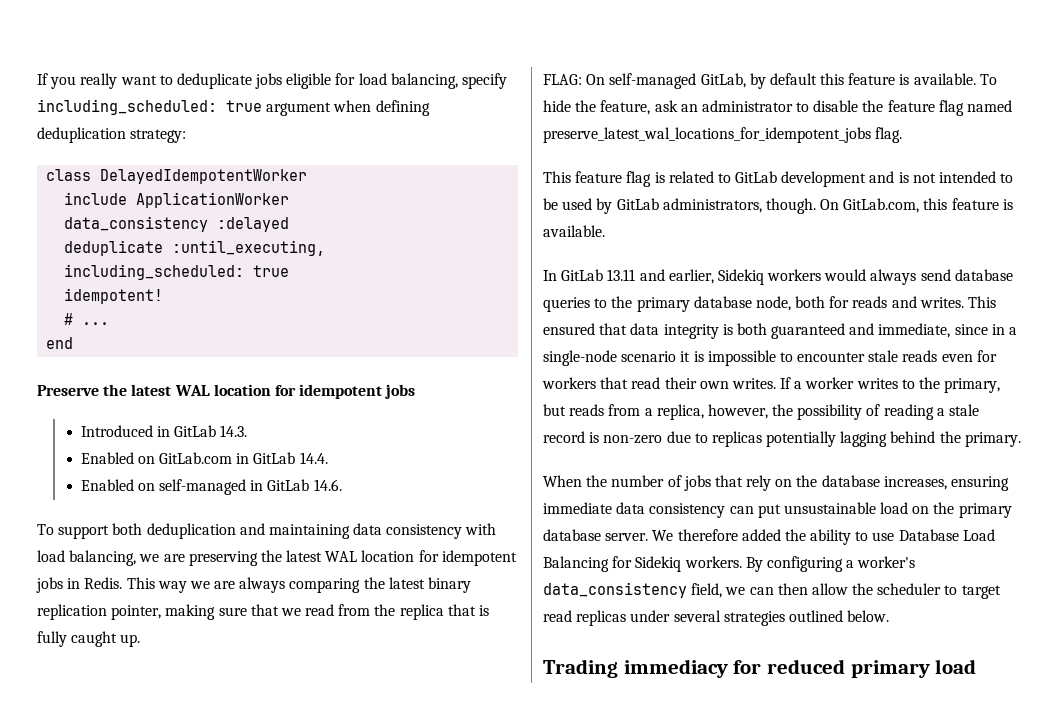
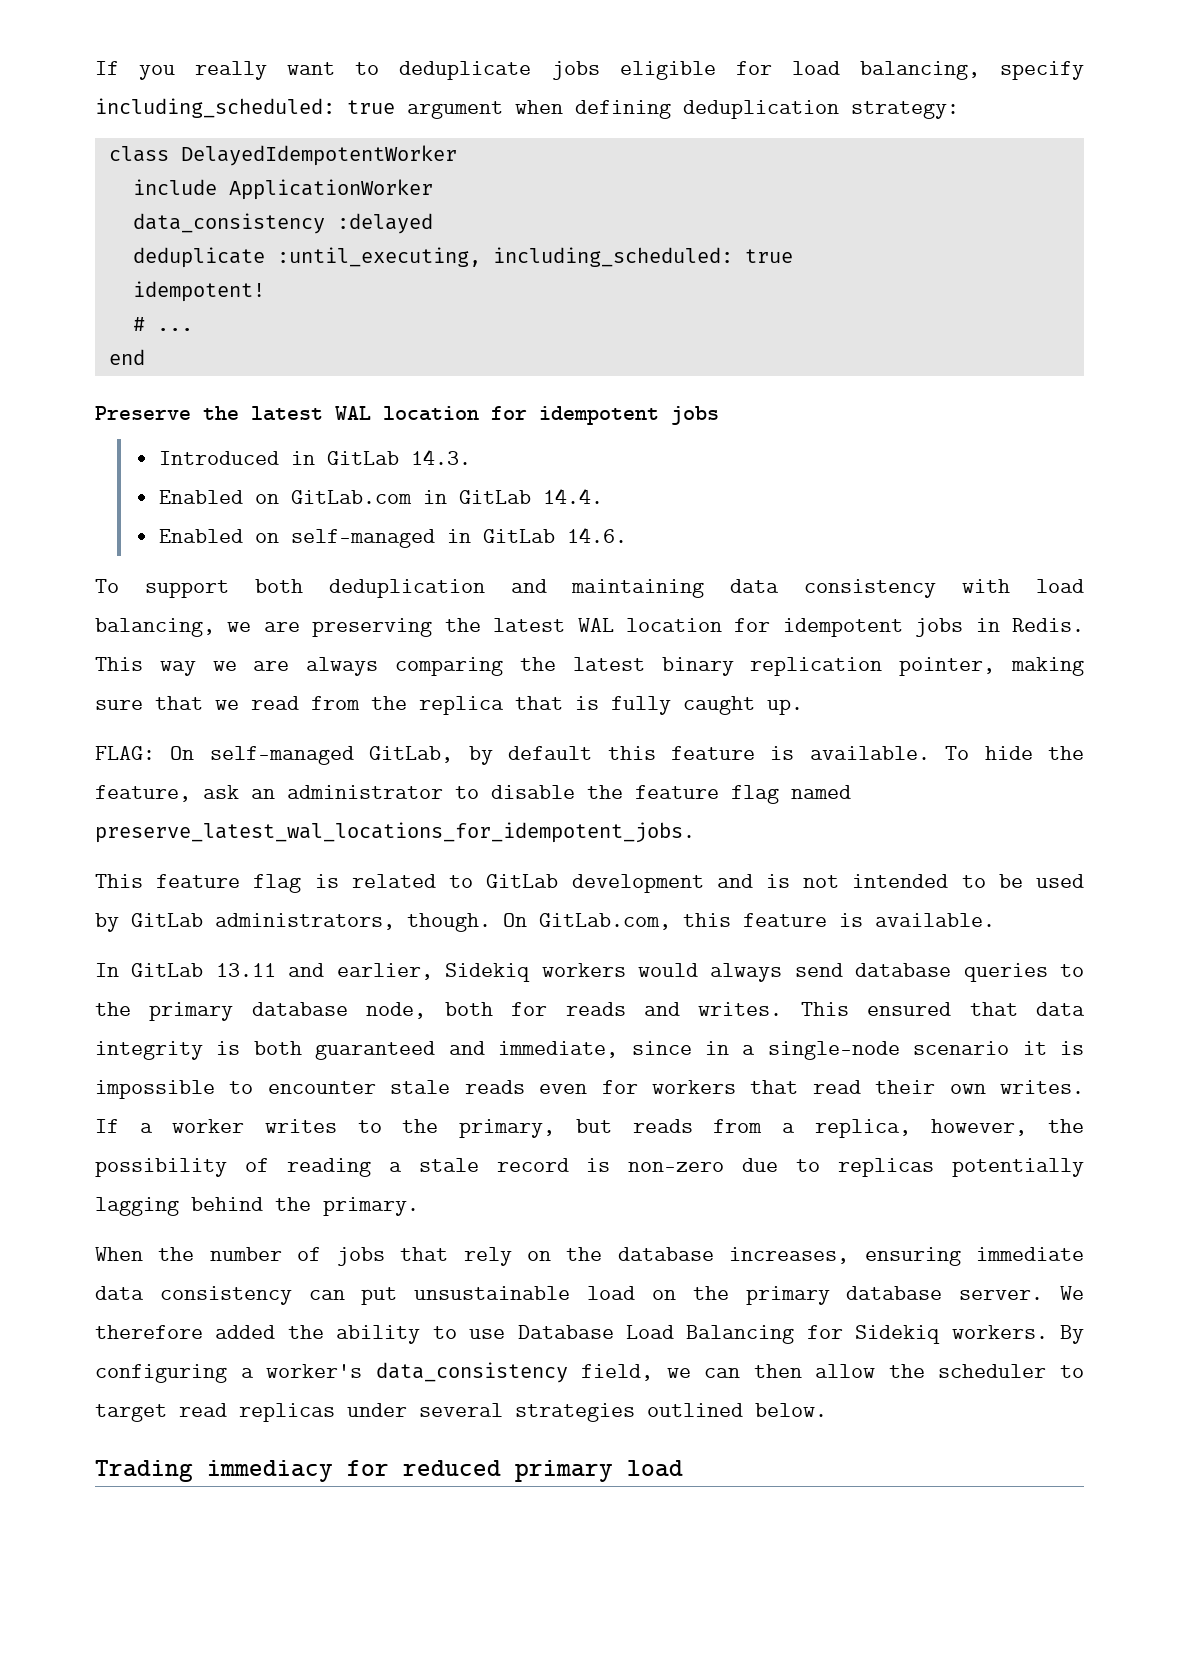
- To hide the feature, ask an administrator to disable the feature flag named preserve_latest_wal_locations_for_idempotent_jobs flag.
+ To hide the feature, ask an administrator to disable the feature flag named preserve_latest_wal_locations_for_idempotent_jobs.

